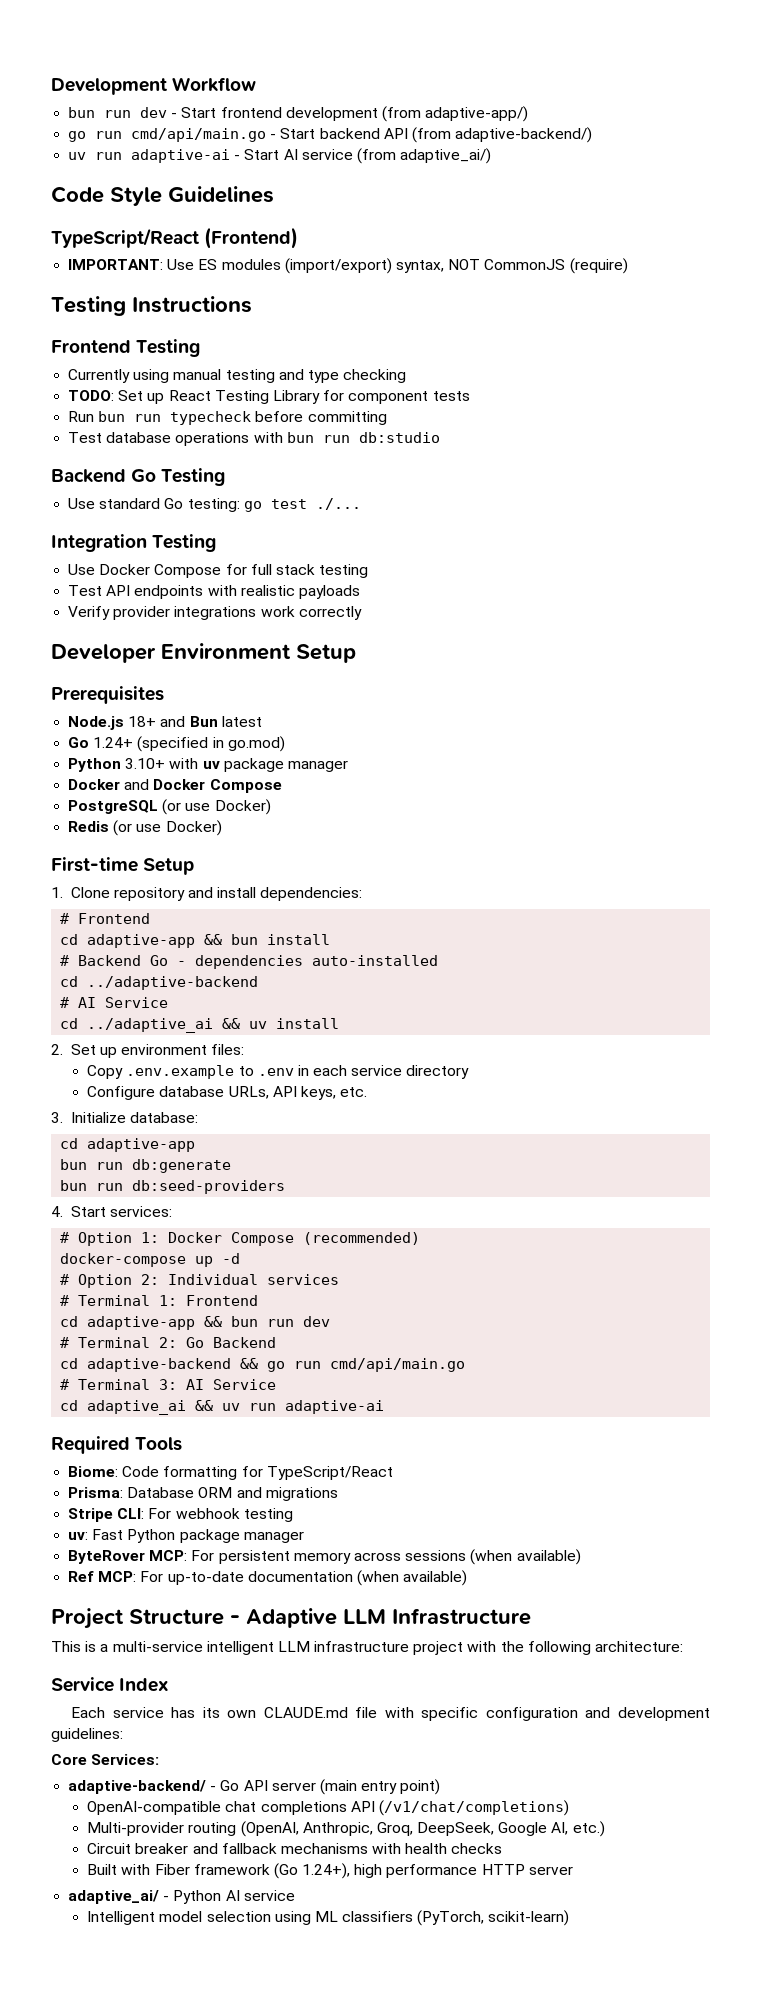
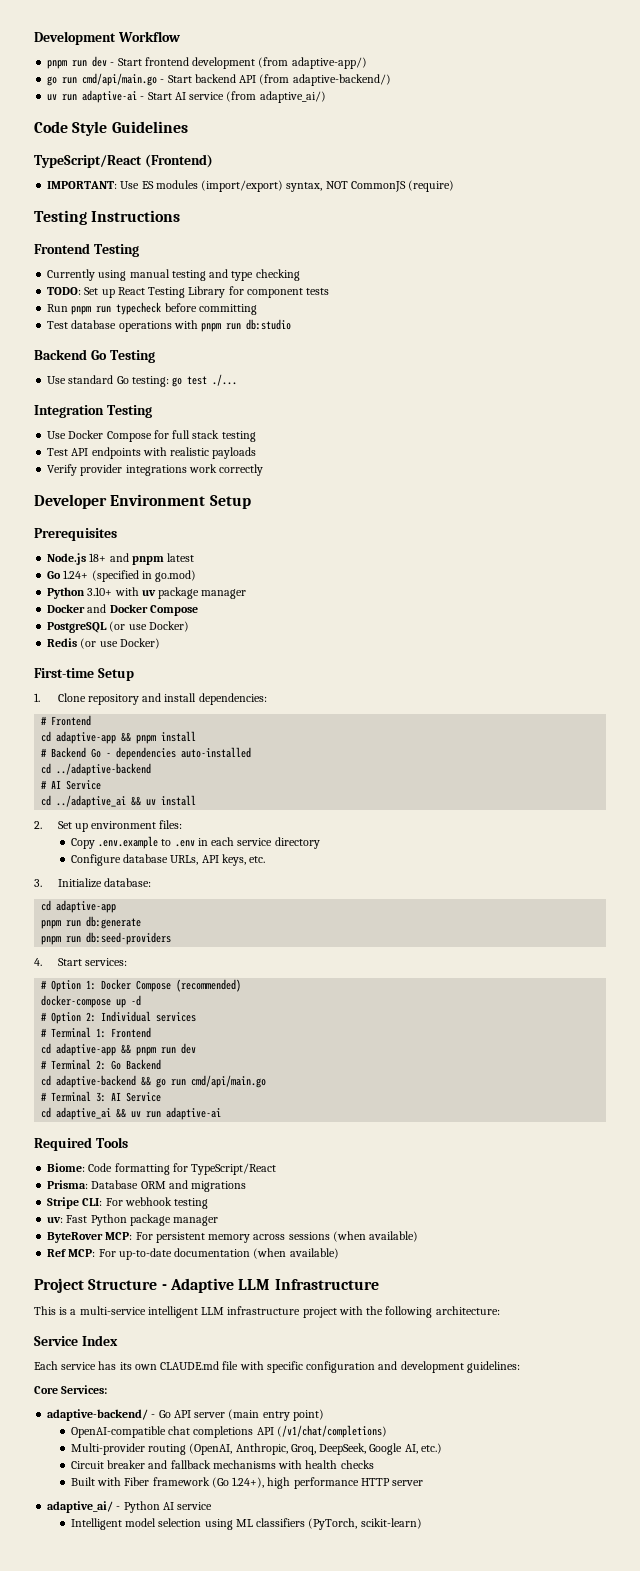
- bun run dev - Start frontend development (from adaptive-app/)
+ pnpm run dev - Start frontend development (from adaptive-app/)
- Run bun run typecheck before committing
+ Run pnpm run typecheck before committing
- Test database operations with bun run db:studio
+ Test database operations with pnpm run db:studio
- Node.js 18+ and Bun latest
+ Node.js 18+ and pnpm latest
- cd adaptive-app && bun install
+ cd adaptive-app && pnpm install
- bun run db:generate
+ pnpm run db:generate
- bun run db:seed-providers
+ pnpm run db:seed-providers
- cd adaptive-app && bun run dev
+ cd adaptive-app && pnpm run dev

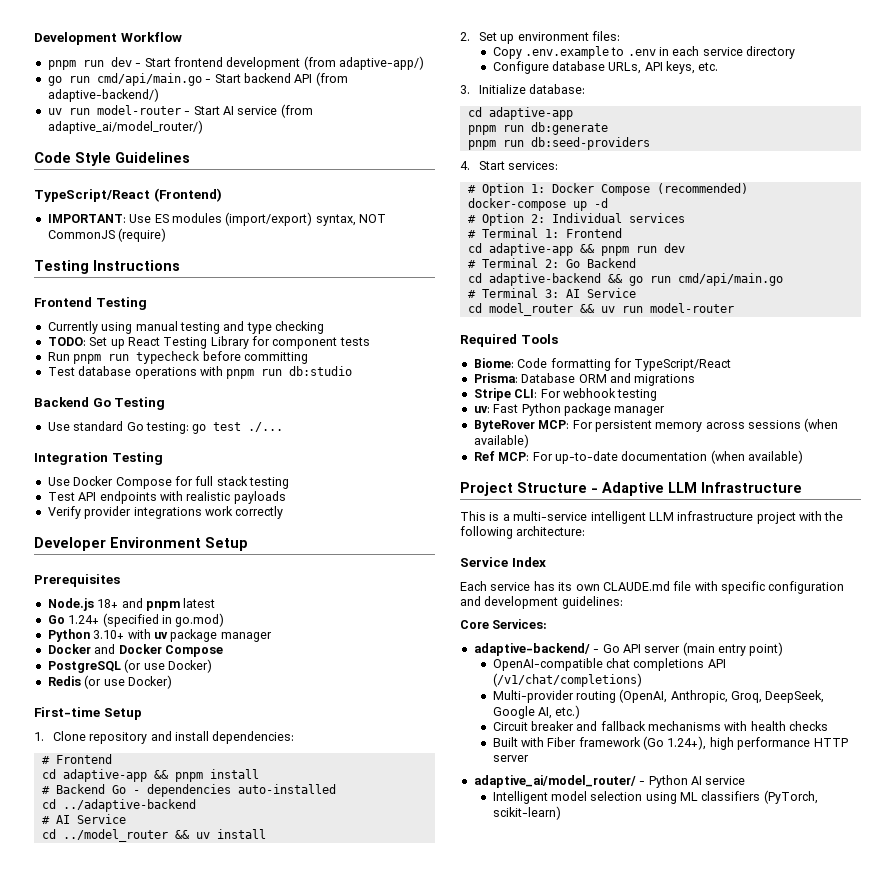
- uv run adaptive-ai - Start AI service (from adaptive_ai/)
+ uv run model-router - Start AI service (from adaptive_ai/model_router/)
- cd ../adaptive_ai && uv install
+ cd ../model_router && uv install
- cd adaptive_ai && uv run adaptive-ai
+ cd model_router && uv run model-router
- adaptive_ai/ - Python AI service
+ adaptive_ai/model_router/ - Python AI service

